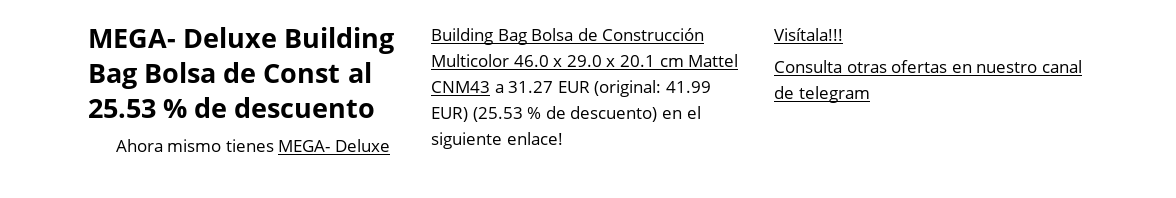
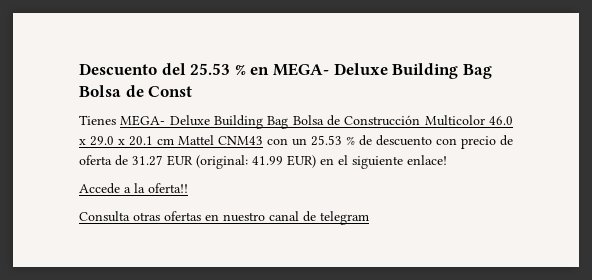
- MEGA- Deluxe Building Bag Bolsa de Const al 25.53 % de descuento
- Ahora mismo tienes MEGA- Deluxe Building Bag Bolsa de Construcción Multicolor 46.0 x 29.0 x 20.1 cm Mattel CNM43 a 31.27 EUR (original: 41.99 EUR) (25.53 % de descuento) en el siguiente enlace!
+ Descuento del 25.53 % en MEGA- Deluxe Building Bag Bolsa de Const
+ Tienes MEGA- Deluxe Building Bag Bolsa de Construcción Multicolor 46.0 x 29.0 x 20.1 cm Mattel CNM43 con un 25.53 % de descuento con precio de oferta de 31.27 EUR (original: 41.99 EUR) en el siguiente enlace!
- Visítala!!!
+ Accede a la oferta!!

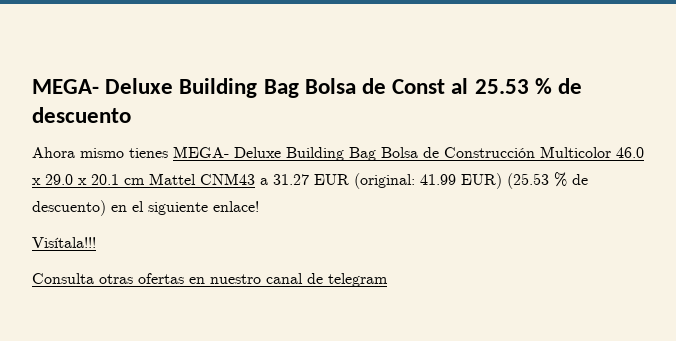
- Descuento del 25.53 % en MEGA- Deluxe Building Bag Bolsa de Const
- Tienes MEGA- Deluxe Building Bag Bolsa de Construcción Multicolor 46.0 x 29.0 x 20.1 cm Mattel CNM43 con un 25.53 % de descuento con precio de oferta de 31.27 EUR (original: 41.99 EUR) en el siguiente enlace!
+ MEGA- Deluxe Building Bag Bolsa de Const al 25.53 % de descuento
+ Ahora mismo tienes MEGA- Deluxe Building Bag Bolsa de Construcción Multicolor 46.0 x 29.0 x 20.1 cm Mattel CNM43 a 31.27 EUR (original: 41.99 EUR) (25.53 % de descuento) en el siguiente enlace!
- Accede a la oferta!!
+ Visítala!!!

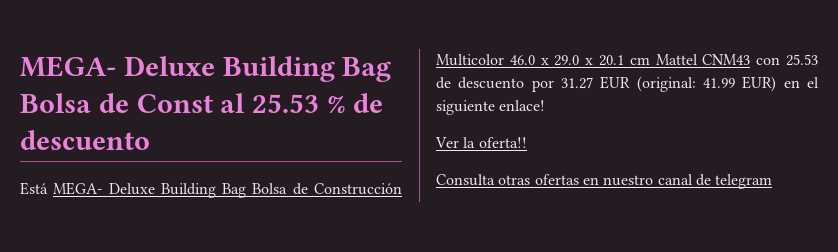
- Ahora mismo tienes MEGA- Deluxe Building Bag Bolsa de Construcción Multicolor 46.0 x 29.0 x 20.1 cm Mattel CNM43 a 31.27 EUR (original: 41.99 EUR) (25.53 % de descuento) en el siguiente enlace!
+ Está MEGA- Deluxe Building Bag Bolsa de Construcción Multicolor 46.0 x 29.0 x 20.1 cm Mattel CNM43 con 25.53 de descuento por 31.27 EUR (original: 41.99 EUR) en el siguiente enlace!
- Visítala!!!
+ Ver la oferta!!

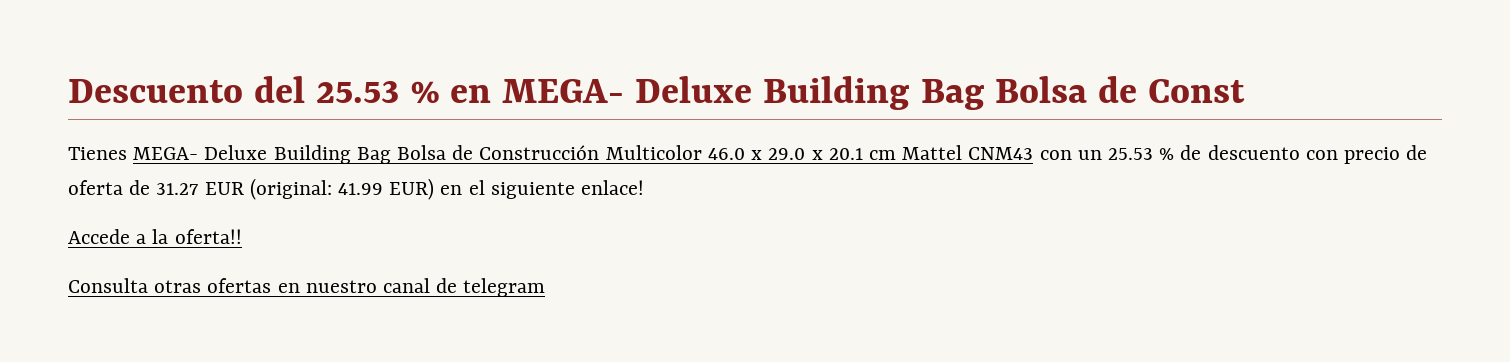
- MEGA- Deluxe Building Bag Bolsa de Const al 25.53 % de descuento
- Está MEGA- Deluxe Building Bag Bolsa de Construcción Multicolor 46.0 x 29.0 x 20.1 cm Mattel CNM43 con 25.53 de descuento por 31.27 EUR (original: 41.99 EUR) en el siguiente enlace!
+ Descuento del 25.53 % en MEGA- Deluxe Building Bag Bolsa de Const
+ Tienes MEGA- Deluxe Building Bag Bolsa de Construcción Multicolor 46.0 x 29.0 x 20.1 cm Mattel CNM43 con un 25.53 % de descuento con precio de oferta de 31.27 EUR (original: 41.99 EUR) en el siguiente enlace!
- Ver la oferta!!
+ Accede a la oferta!!

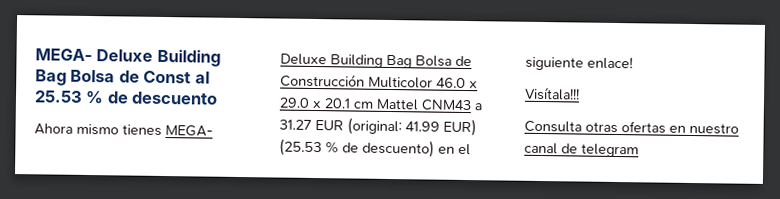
- Descuento del 25.53 % en MEGA- Deluxe Building Bag Bolsa de Const
- Tienes MEGA- Deluxe Building Bag Bolsa de Construcción Multicolor 46.0 x 29.0 x 20.1 cm Mattel CNM43 con un 25.53 % de descuento con precio de oferta de 31.27 EUR (original: 41.99 EUR) en el siguiente enlace!
+ MEGA- Deluxe Building Bag Bolsa de Const al 25.53 % de descuento
+ Ahora mismo tienes MEGA- Deluxe Building Bag Bolsa de Construcción Multicolor 46.0 x 29.0 x 20.1 cm Mattel CNM43 a 31.27 EUR (original: 41.99 EUR) (25.53 % de descuento) en el siguiente enlace!
- Accede a la oferta!!
+ Visítala!!!

